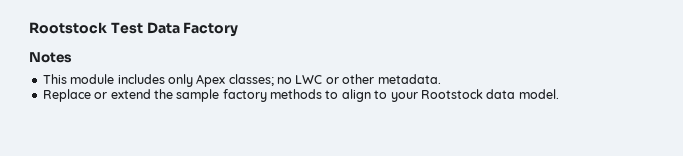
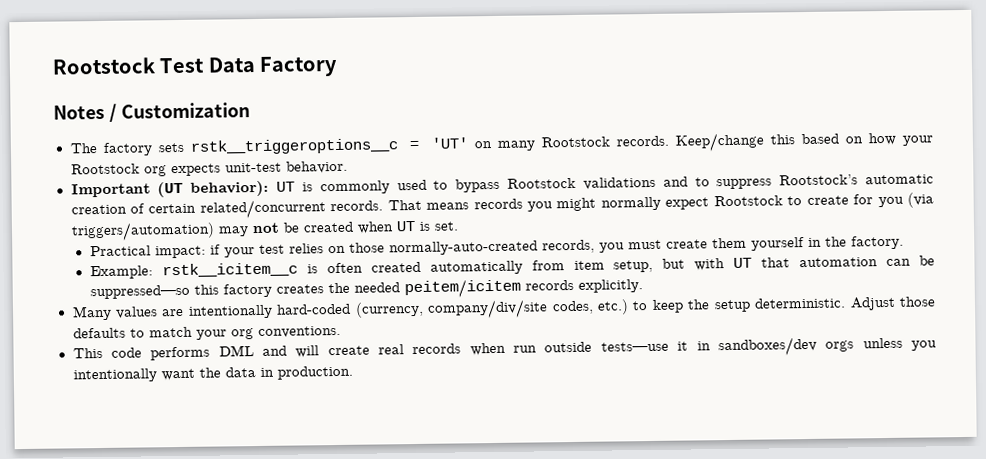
- Notes
- This module includes only Apex classes; no LWC or other metadata.
- Replace or extend the sample factory methods to align to your Rootstock data model.
+ Notes / Customization
+ The factory sets rstk__triggeroptions__c = 'UT' on many Rootstock records. Keep/change this based on how your Rootstock org expects unit-test behavior.
+ Important (UT behavior): UT is commonly used to bypass Rootstock validations and to suppress Rootstock’s automatic creation of certain related/concurrent records. That means records you might normally expect Rootstock to create for you (via triggers/automation) may not be created when UT is set.
+ Practical impact: if your test relies on those normally-auto-created records, you must create them yourself in the factory.
+ Example: rstk__icitem__c is often created automatically from item setup, but with UT that automation can be suppressed—so this factory creates the needed peitem/icitem records explicitly.
+ Many values are intentionally hard-coded (currency, company/div/site codes, etc.) to keep the setup deterministic. Adjust those defaults to match your org conventions.
+ This code performs DML and will create real records when run outside tests—use it in sandboxes/dev orgs unless you intentionally want the data in production.

